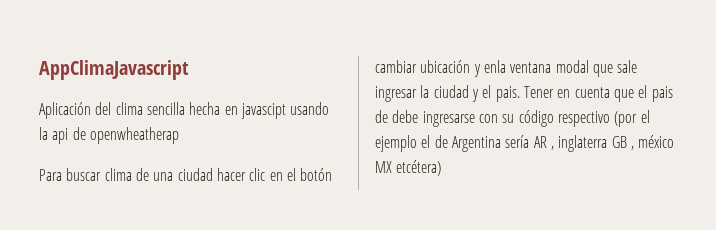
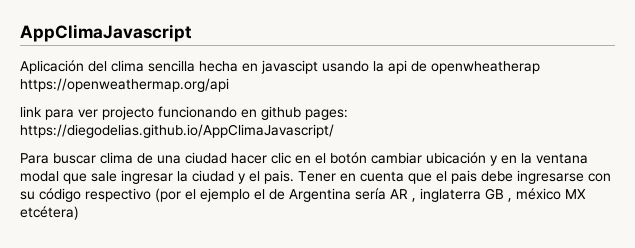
- Aplicación del clima sencilla hecha en javascipt usando la api de openwheatherap
+ Aplicación del clima sencilla hecha en javascipt usando la api de openwheatherap https://openweathermap.org/api
+ link para ver projecto funcionando en github pages: https://diegodelias.github.io/AppClimaJavascript/
- Para buscar clima de una ciudad hacer clic en el botón cambiar ubicación y enla ventana modal que sale ingresar la ciudad y el pais.
+ Para buscar clima de una ciudad hacer clic en el botón cambiar ubicación y en la ventana modal que sale ingresar la ciudad y el pais.
- Tener en cuenta que el pais de debe ingresarse con su código respectivo (por el ejemplo el de Argentina sería AR , inglaterra GB , méxico MX etcétera)
+ Tener en cuenta que el pais debe ingresarse con su código respectivo (por el ejemplo el de Argentina sería AR , inglaterra GB , méxico MX etcétera)

